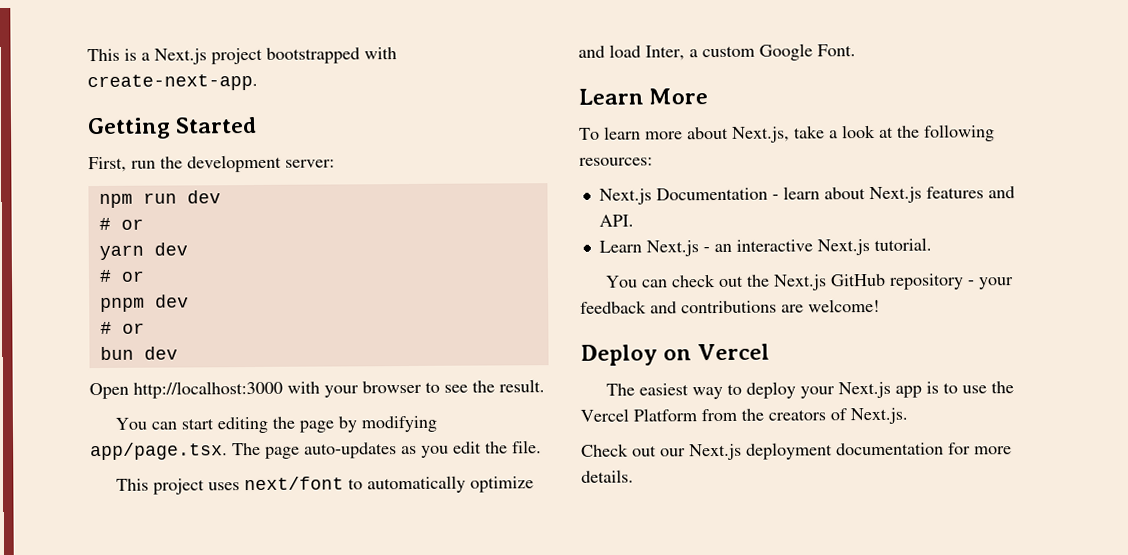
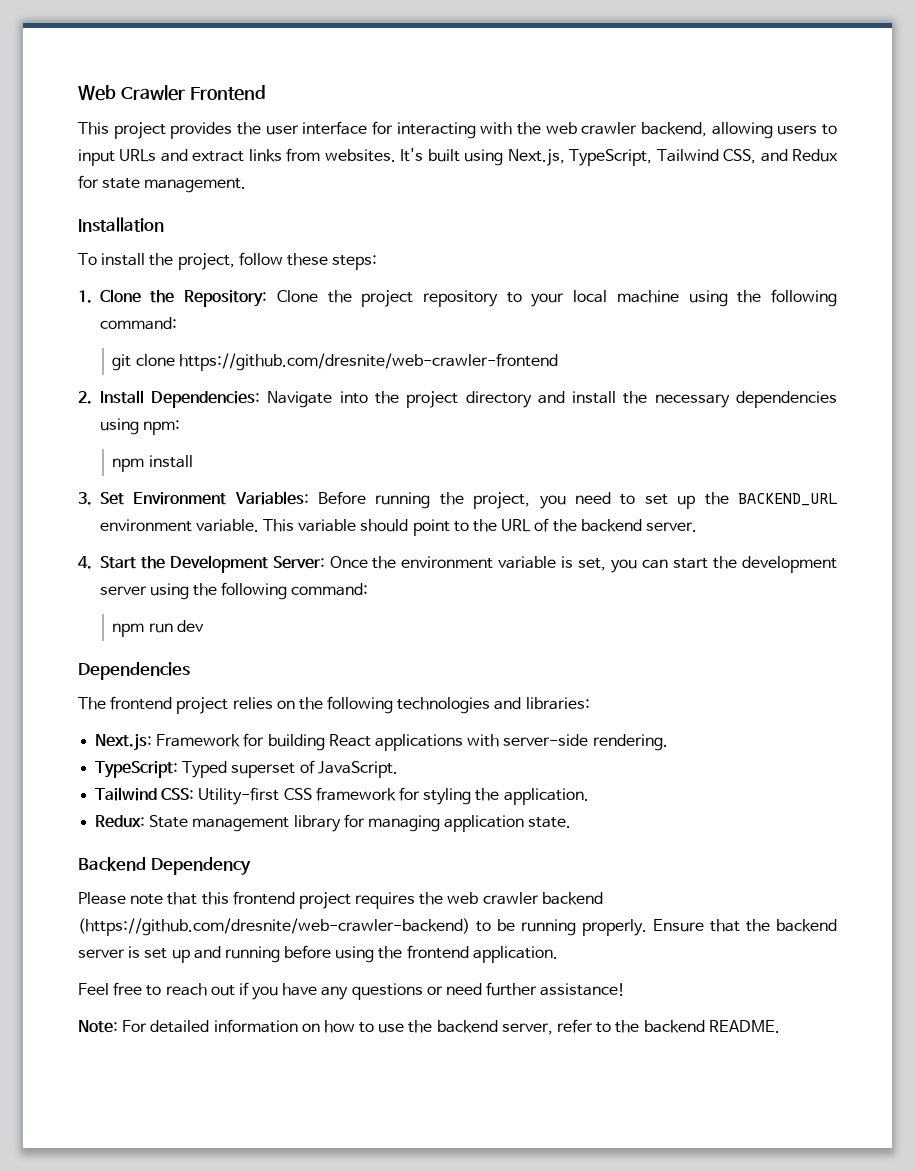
- This is a Next.js project bootstrapped with create-next-app.
- Getting Started
- First, run the development server:
+ Web Crawler Frontend
+ This project provides the user interface for interacting with the web crawler backend, allowing users to input URLs and extract links from websites. It's built using Next.js, TypeScript, Tailwind CSS, and Redux for state management.
+ Installation
+ To install the project, follow these steps:
+ 1. Clone the Repository: Clone the project repository to your local machine using the following command:
+ git clone https://github.com/dresnite/web-crawler-frontend
+ 2. Install Dependencies: Navigate into the project directory and install the necessary dependencies using npm:
+ npm install
+ 3. Set Environment Variables: Before running the project, you need to set up the BACKEND_URL environment variable. This variable should point to the URL of the backend server.
+ 4. Start the Development Server: Once the environment variable is set, you can start the development server using the following command:
  npm run dev
- # or
- yarn dev
- # or
- pnpm dev
- # or
- bun dev
- Open http://localhost:3000 with your browser to see the result.
- You can start editing the page by modifying app/page.tsx. The page auto-updates as you edit the file.
- This project uses next/font to automatically optimize and load Inter, a custom Google Font.
- Learn More
- To learn more about Next.js, take a look at the following resources:
- Next.js Documentation - learn about Next.js features and API.
- Learn Next.js - an interactive Next.js tutorial.
- You can check out the Next.js GitHub repository - your feedback and contributions are welcome!
- Deploy on Vercel
- The easiest way to deploy your Next.js app is to use the Vercel Platform from the creators of Next.js.
- Check out our Next.js deployment documentation for more details.
+ Dependencies
+ The frontend project relies on the following technologies and libraries:
+ Next.js: Framework for building React applications with server-side rendering.
+ TypeScript: Typed superset of JavaScript.
+ Tailwind CSS: Utility-first CSS framework for styling the application.
+ Redux: State management library for managing application state.
+ Backend Dependency
+ Please note that this frontend project requires the web crawler backend (https://github.com/dresnite/web-crawler-backend) to be running properly. Ensure that the backend server is set up and running before using the frontend application.
+ Feel free to reach out if you have any questions or need further assistance!
+ Note: For detailed information on how to use the backend server, refer to the backend README.

